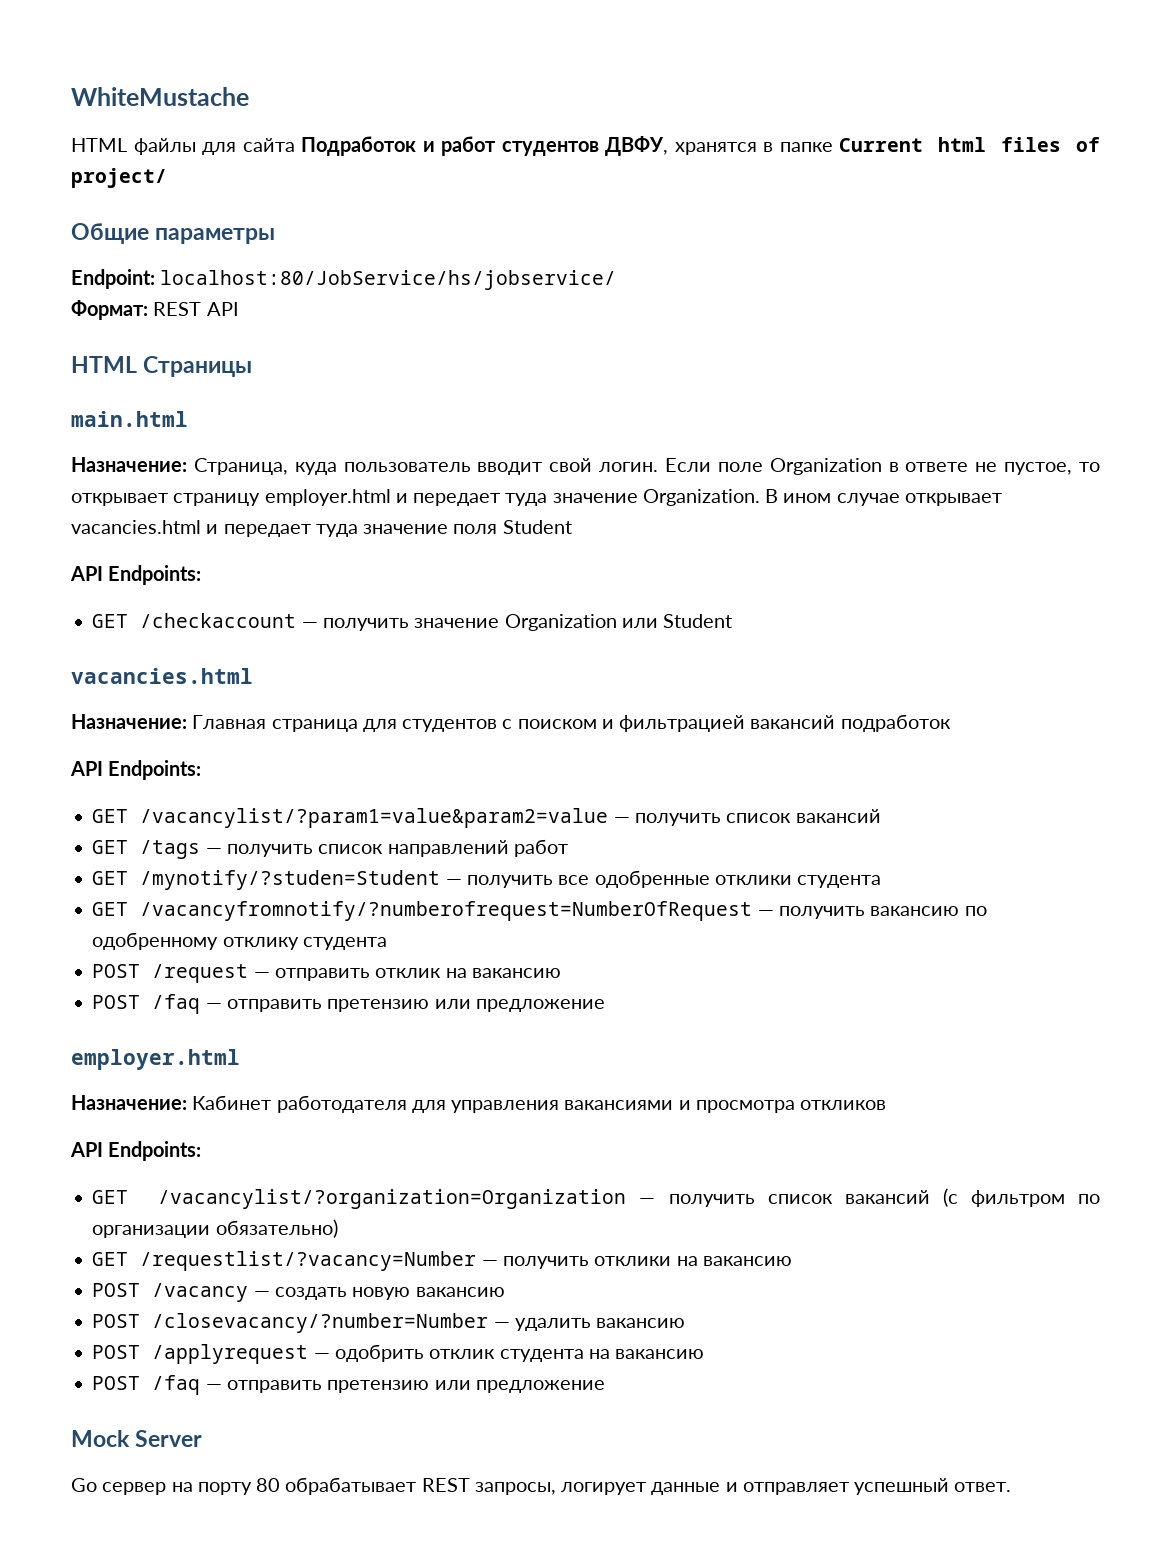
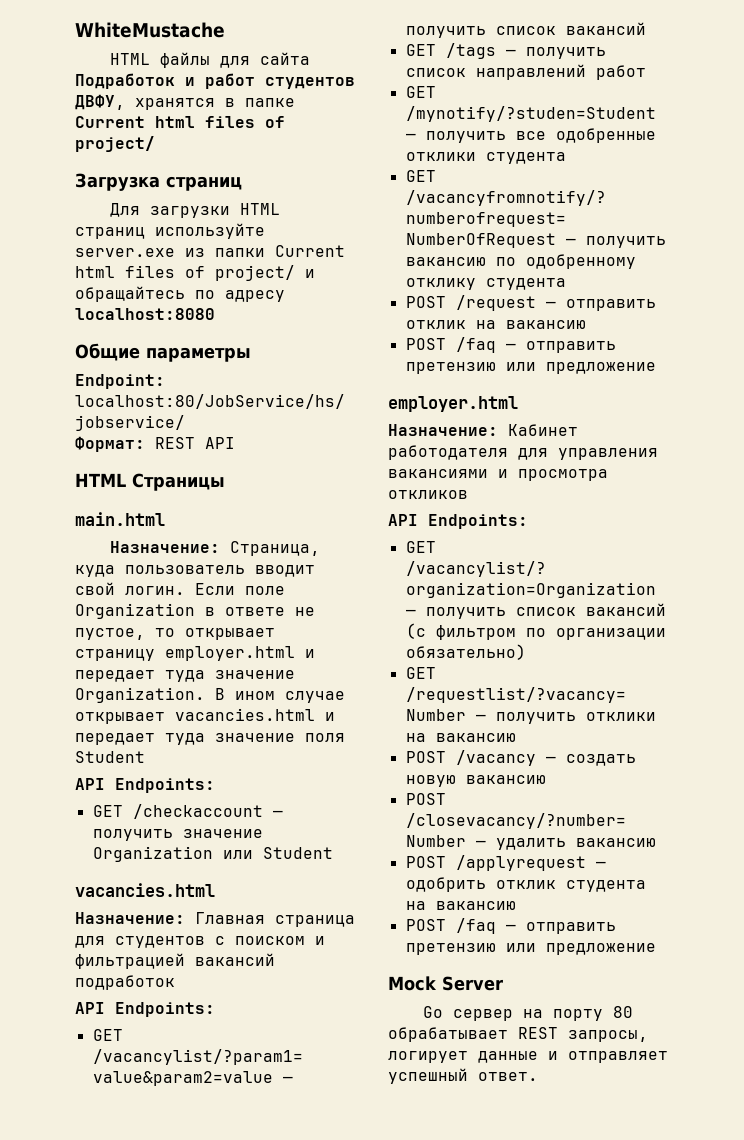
+ Загрузка страниц
+ Для загрузки HTML страниц используйте server.exe из папки Current html files of project/ и обращайтесь по адресу localhost:8080

